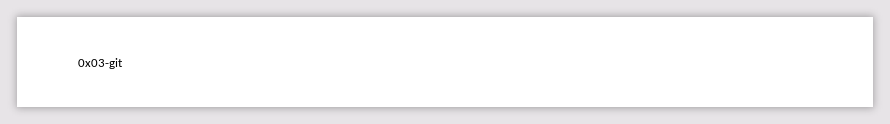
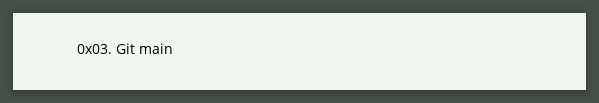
- 0x03-git
+ 0x03. Git main

